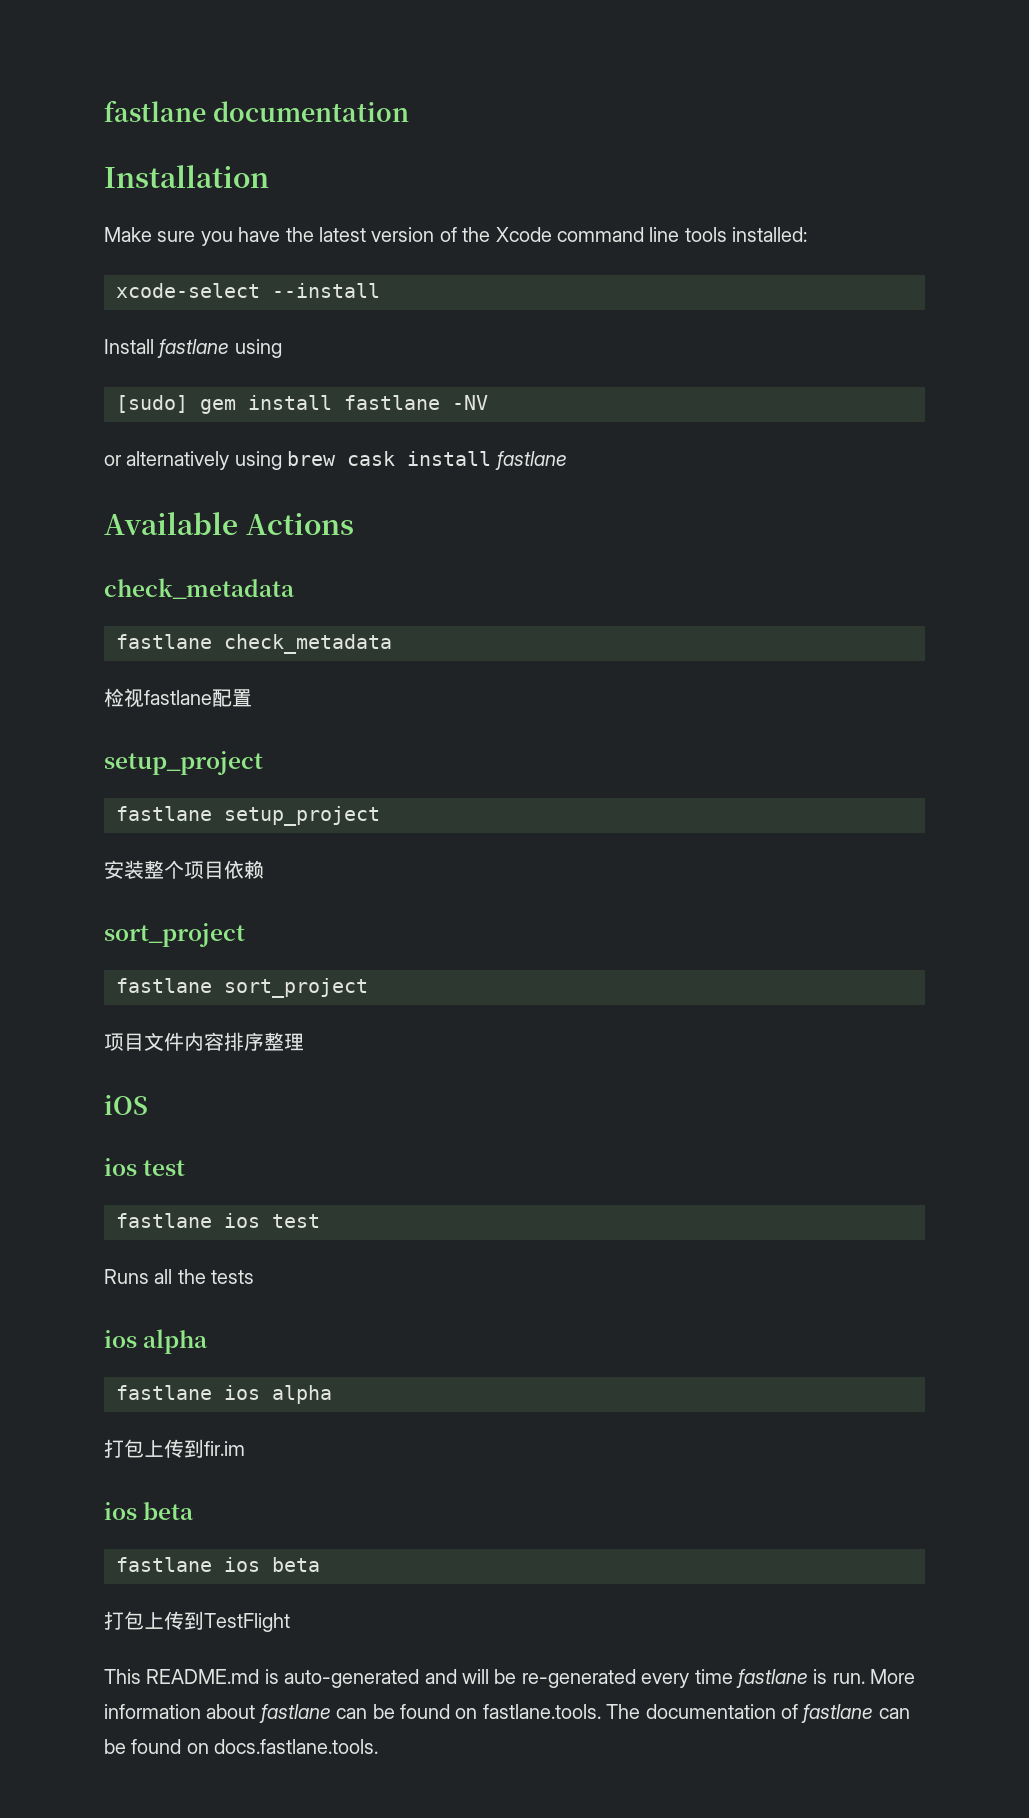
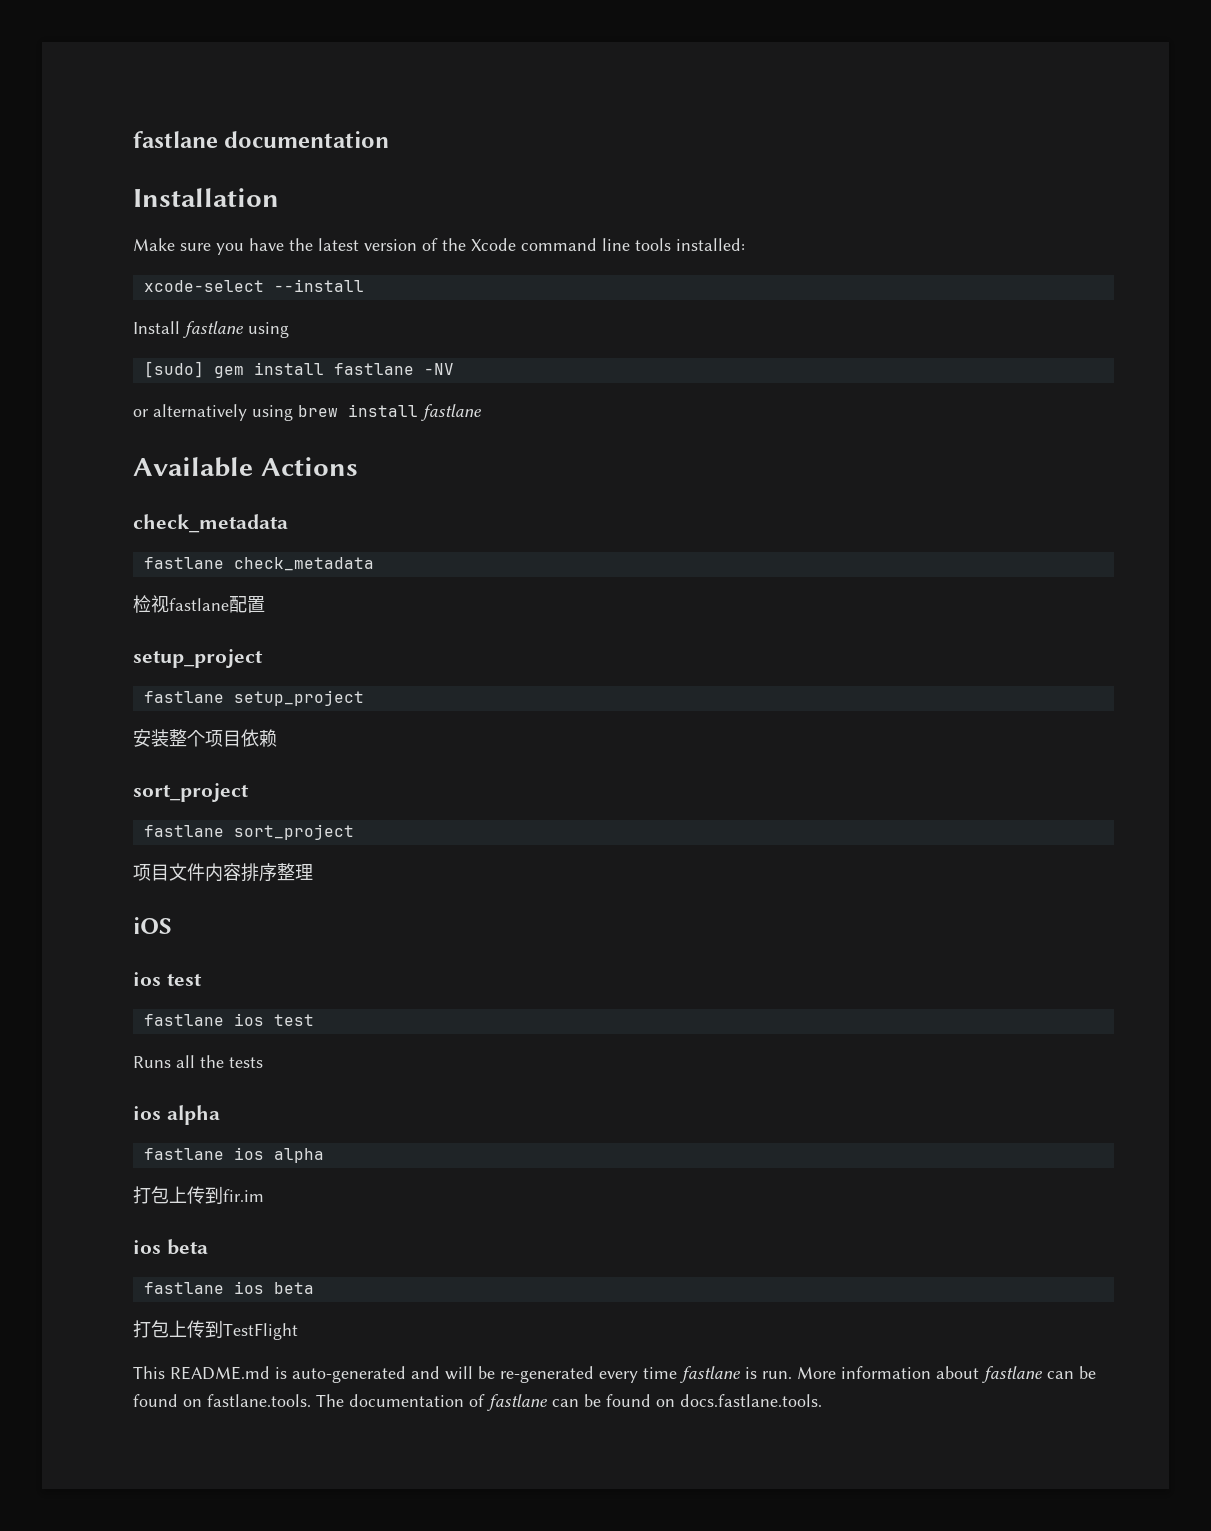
- or alternatively using brew cask install fastlane
+ or alternatively using brew install fastlane

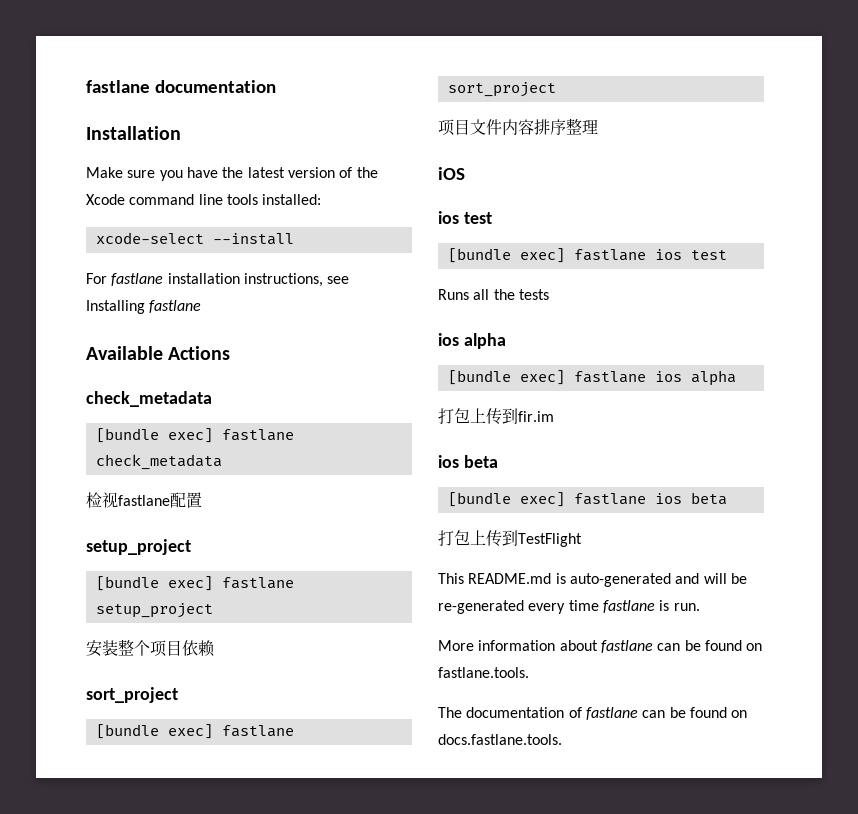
- Install fastlane using
- [sudo] gem install fastlane -NV
- or alternatively using brew install fastlane
+ For fastlane installation instructions, see Installing fastlane
- fastlane check_metadata
+ [bundle exec] fastlane check_metadata
- fastlane setup_project
+ [bundle exec] fastlane setup_project
- fastlane sort_project
+ [bundle exec] fastlane sort_project
- fastlane ios test
+ [bundle exec] fastlane ios test
- fastlane ios alpha
+ [bundle exec] fastlane ios alpha
- fastlane ios beta
+ [bundle exec] fastlane ios beta
- This README.md is auto-generated and will be re-generated every time fastlane is run. More information about fastlane can be found on fastlane.tools. The documentation of fastlane can be found on docs.fastlane.tools.
+ This README.md is auto-generated and will be re-generated every time fastlane is run.
+ More information about fastlane can be found on fastlane.tools.
+ The documentation of fastlane can be found on docs.fastlane.tools.

